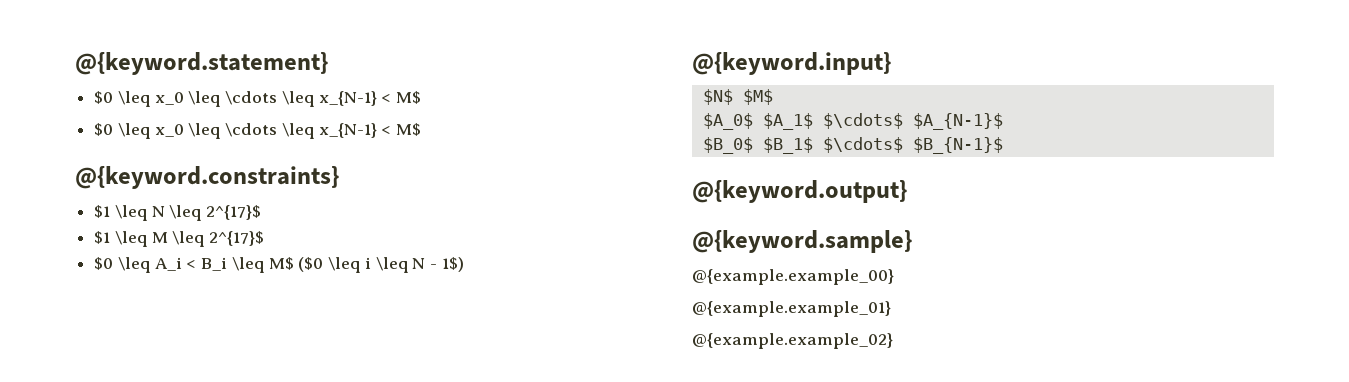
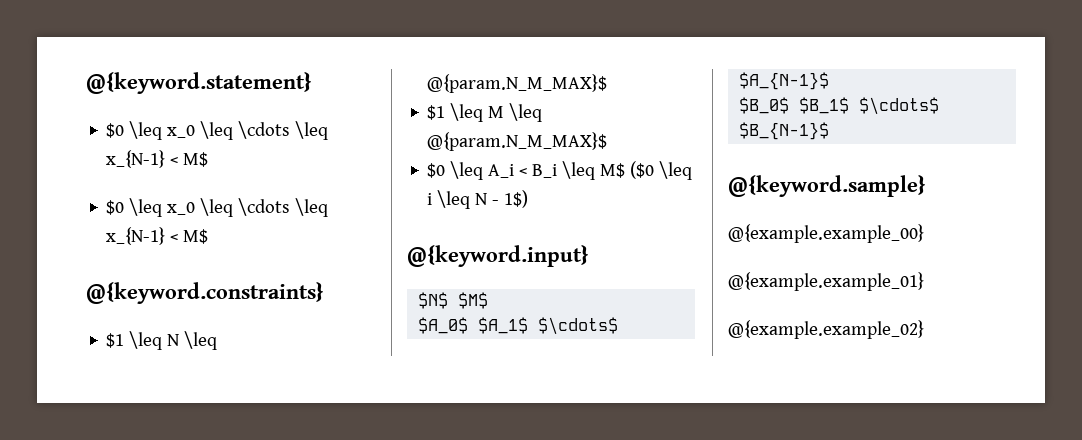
- $1 \leq N \leq 2^{17}$
+ $1 \leq N \leq @{param.N_M_MAX}$
- $1 \leq M \leq 2^{17}$
+ $1 \leq M \leq @{param.N_M_MAX}$
- @{keyword.output}

